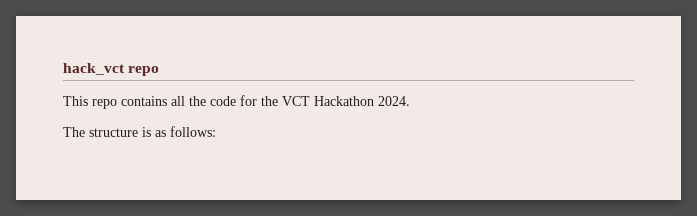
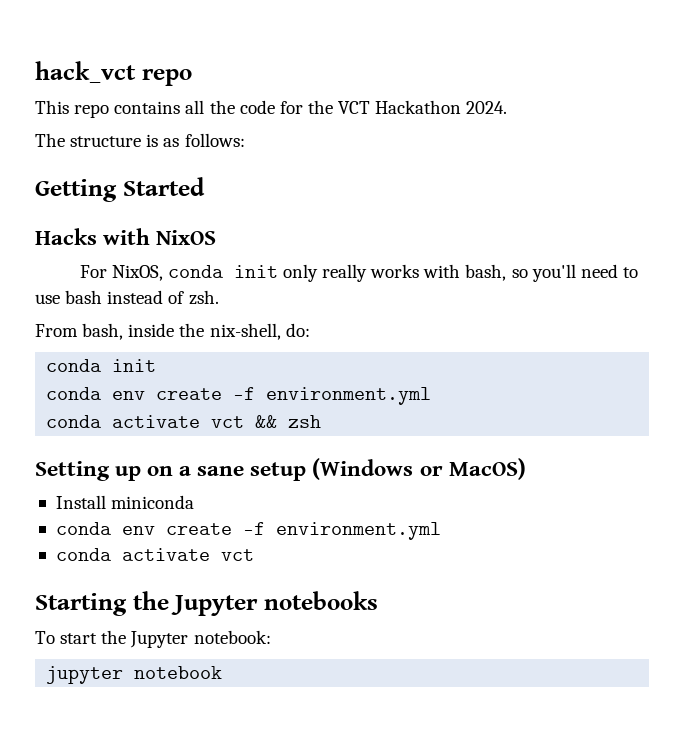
+ Getting Started
+ Hacks with NixOS
+ For NixOS, conda init only really works with bash, so you'll need to use bash instead of zsh.
+ From bash, inside the nix-shell, do:
+ conda init
+ conda env create -f environment.yml
+ conda activate vct && zsh
+ Setting up on a sane setup (Windows or MacOS)
+ Install miniconda
+ conda env create -f environment.yml
+ conda activate vct
+ Starting the Jupyter notebooks
+ To start the Jupyter notebook:
+ jupyter notebook

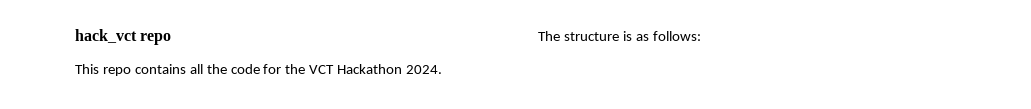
- Getting Started
- Hacks with NixOS
- For NixOS, conda init only really works with bash, so you'll need to use bash instead of zsh.
- From bash, inside the nix-shell, do:
- conda init
- conda env create -f environment.yml
- conda activate vct && zsh
- Setting up on a sane setup (Windows or MacOS)
- Install miniconda
- conda env create -f environment.yml
- conda activate vct
- Starting the Jupyter notebooks
- To start the Jupyter notebook:
- jupyter notebook

